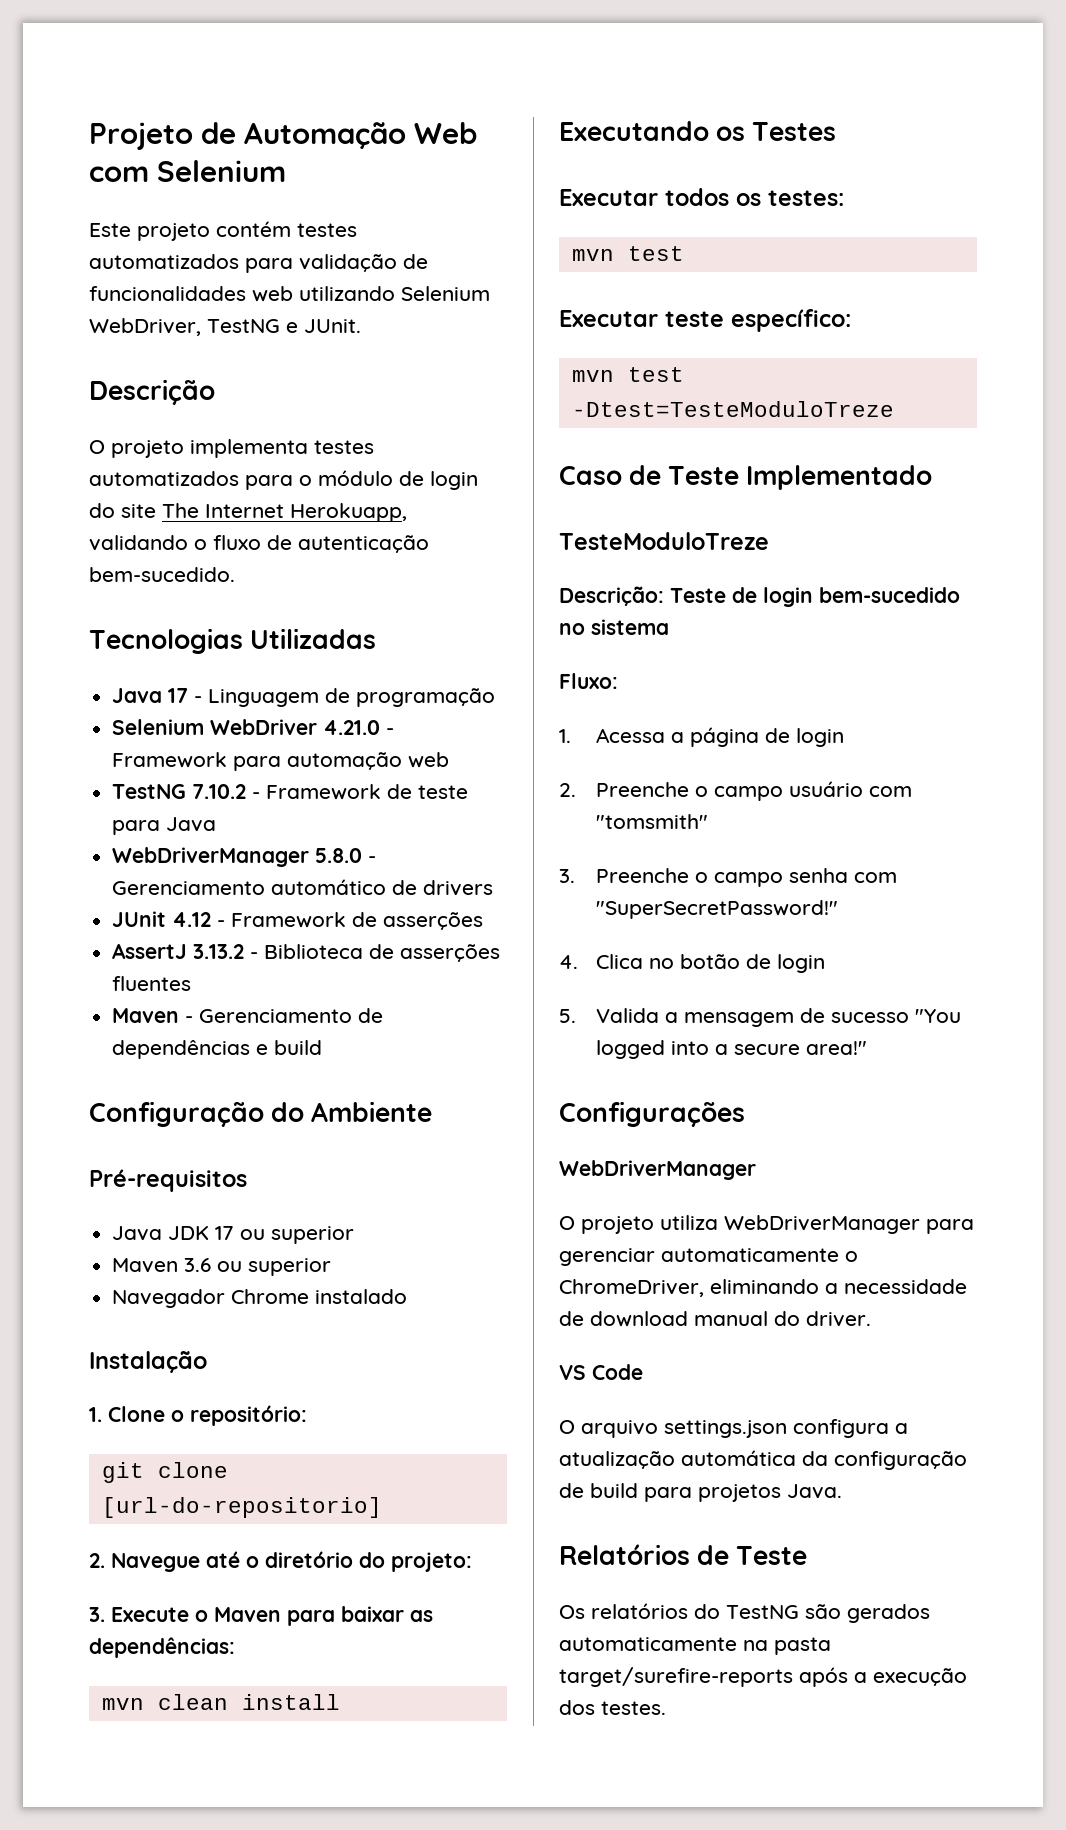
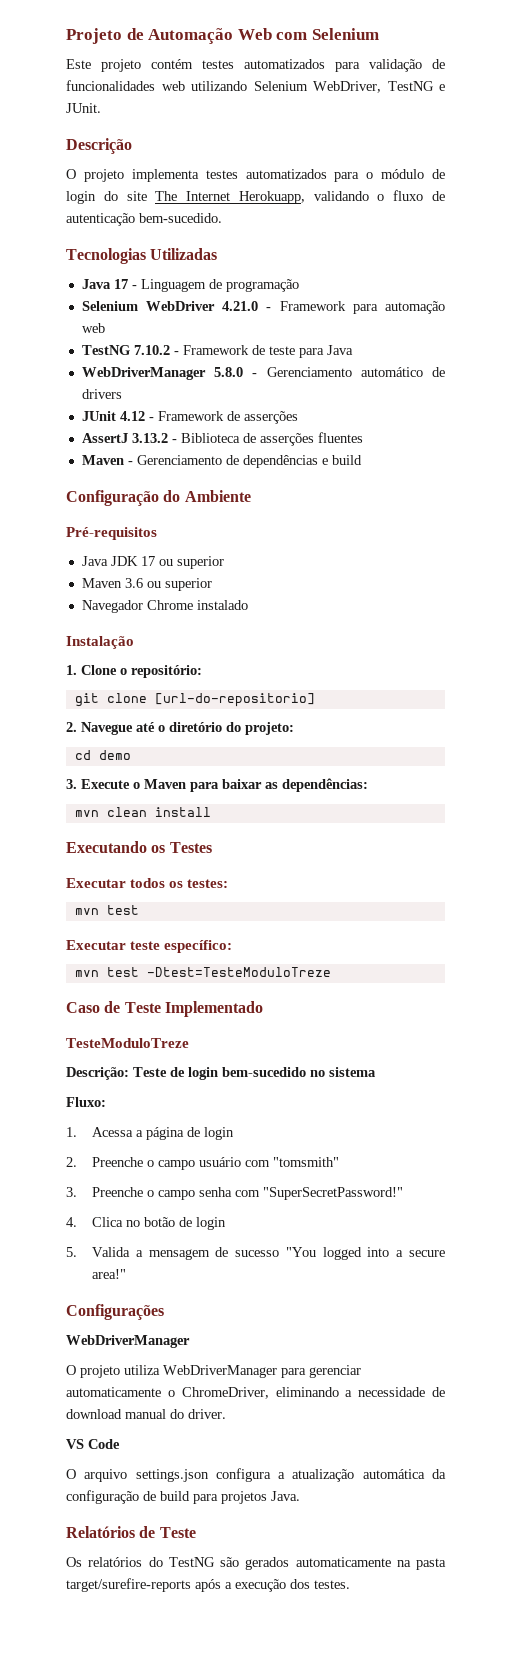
+ cd demo

